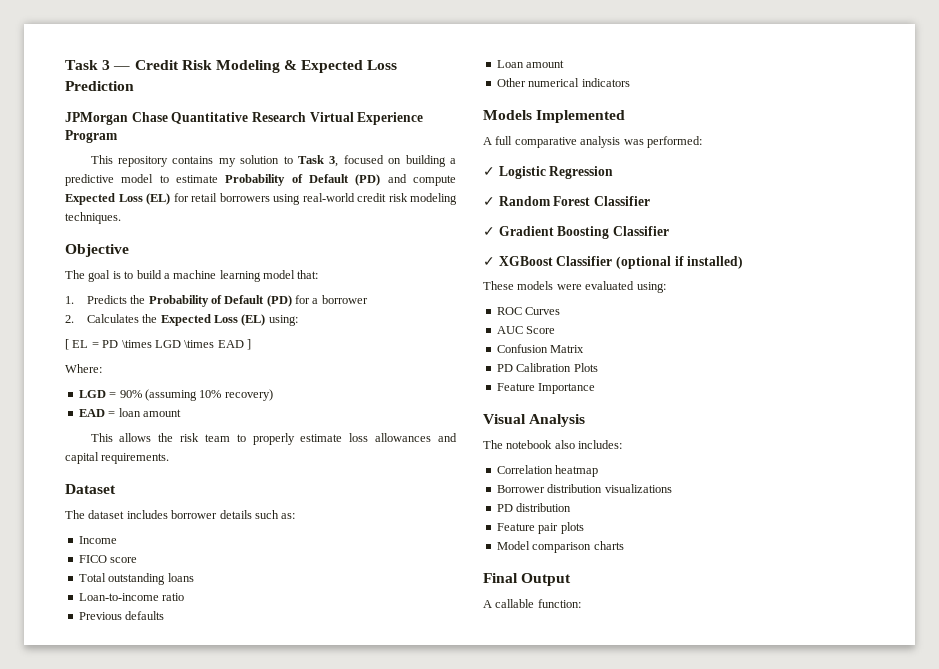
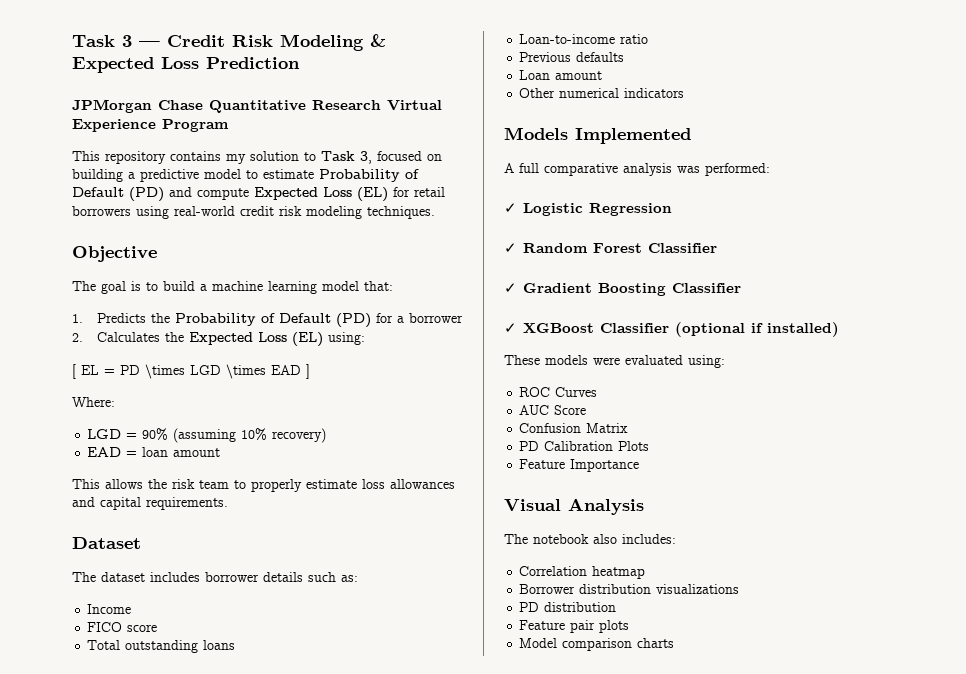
- Final Output
- A callable function:

